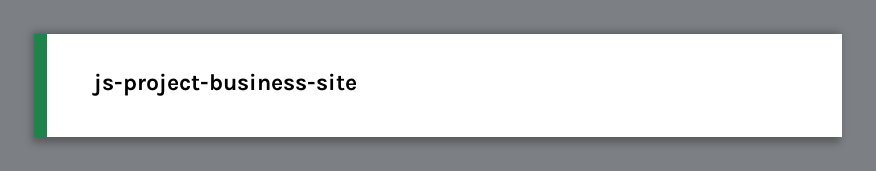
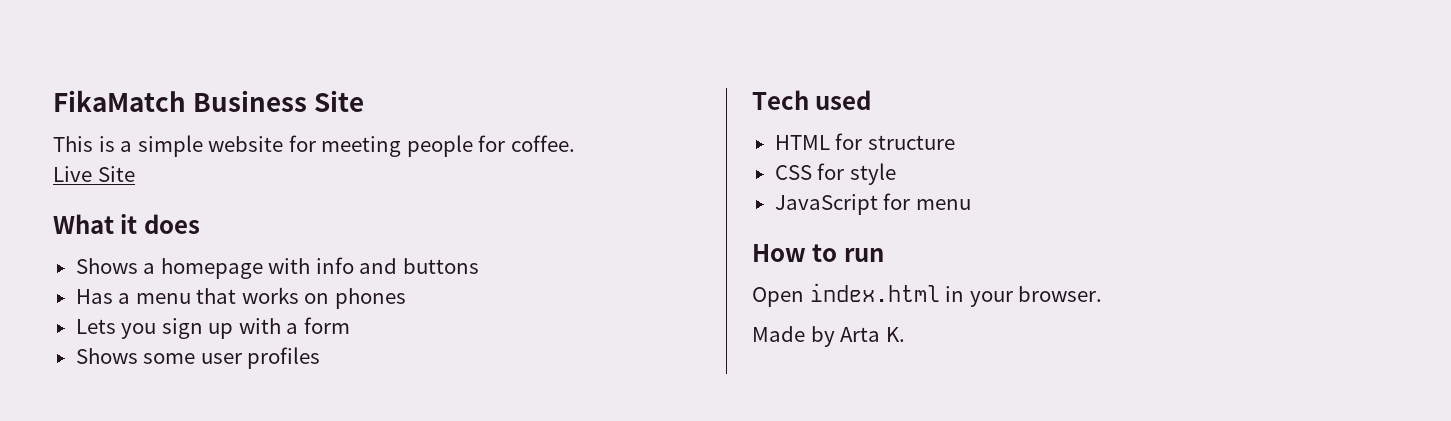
- js-project-business-site
+ FikaMatch Business Site
+ This is a simple website for meeting people for coffee.
+ Live Site
+ What it does
+ Shows a homepage with info and buttons
+ Has a menu that works on phones
+ Lets you sign up with a form
+ Shows some user profiles
+ Tech used
+ HTML for structure
+ CSS for style
+ JavaScript for menu
+ How to run
+ Open index.html in your browser.
+ Made by Arta K.

